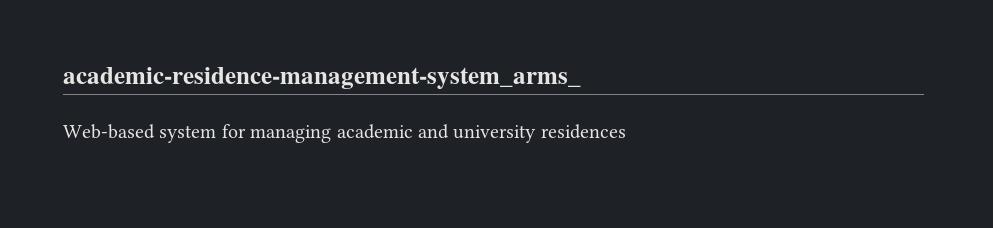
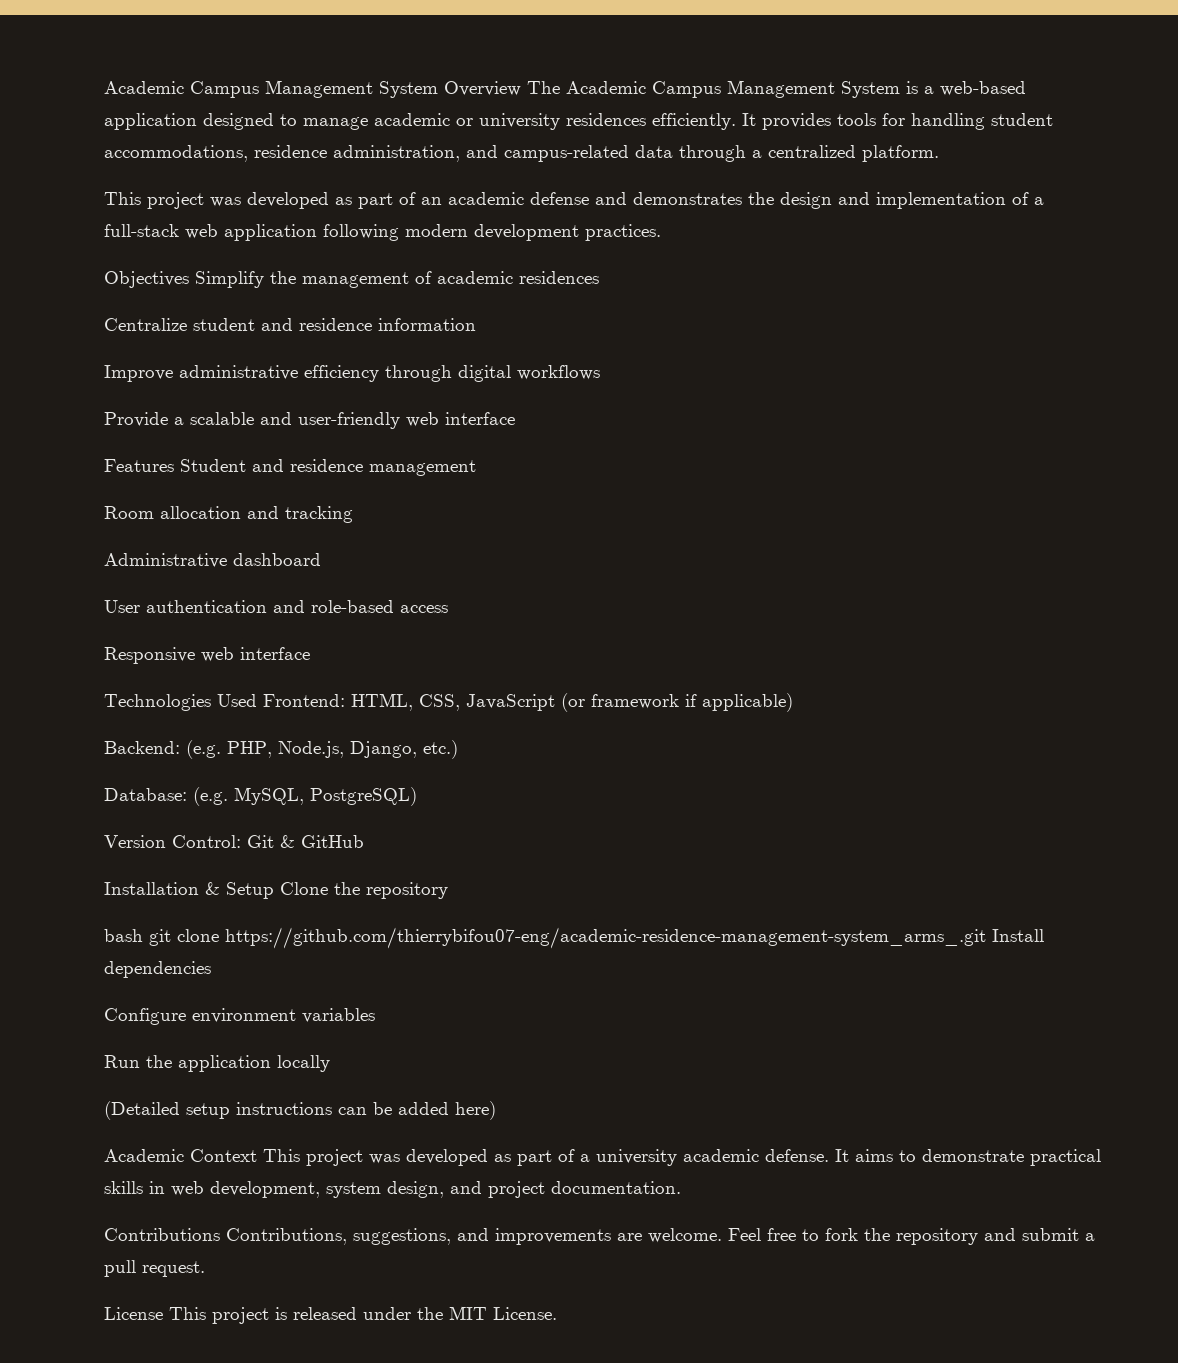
- academic-residence-management-system_arms_
- Web-based system for managing academic and university residences
+ Academic Campus Management System Overview The Academic Campus Management System is a web-based application designed to manage academic or university residences efficiently. It provides tools for handling student accommodations, residence administration, and campus-related data through a centralized platform.
+ This project was developed as part of an academic defense and demonstrates the design and implementation of a full-stack web application following modern development practices.
+ Objectives Simplify the management of academic residences
+ Centralize student and residence information
+ Improve administrative efficiency through digital workflows
+ Provide a scalable and user-friendly web interface
+ Features Student and residence management
+ Room allocation and tracking
+ Administrative dashboard
+ User authentication and role-based access
+ Responsive web interface
+ Technologies Used Frontend: HTML, CSS, JavaScript (or framework if applicable)
+ Backend: (e.g. PHP, Node.js, Django, etc.)
+ Database: (e.g. MySQL, PostgreSQL)
+ Version Control: Git & GitHub
+ Installation & Setup Clone the repository
+ bash git clone https://github.com/thierrybifou07-eng/academic-residence-management-system_arms_.git Install dependencies
+ Configure environment variables
+ Run the application locally
+ (Detailed setup instructions can be added here)
+ Academic Context This project was developed as part of a university academic defense. It aims to demonstrate practical skills in web development, system design, and project documentation.
+ Contributions Contributions, suggestions, and improvements are welcome. Feel free to fork the repository and submit a pull request.
+ License This project is released under the MIT License.

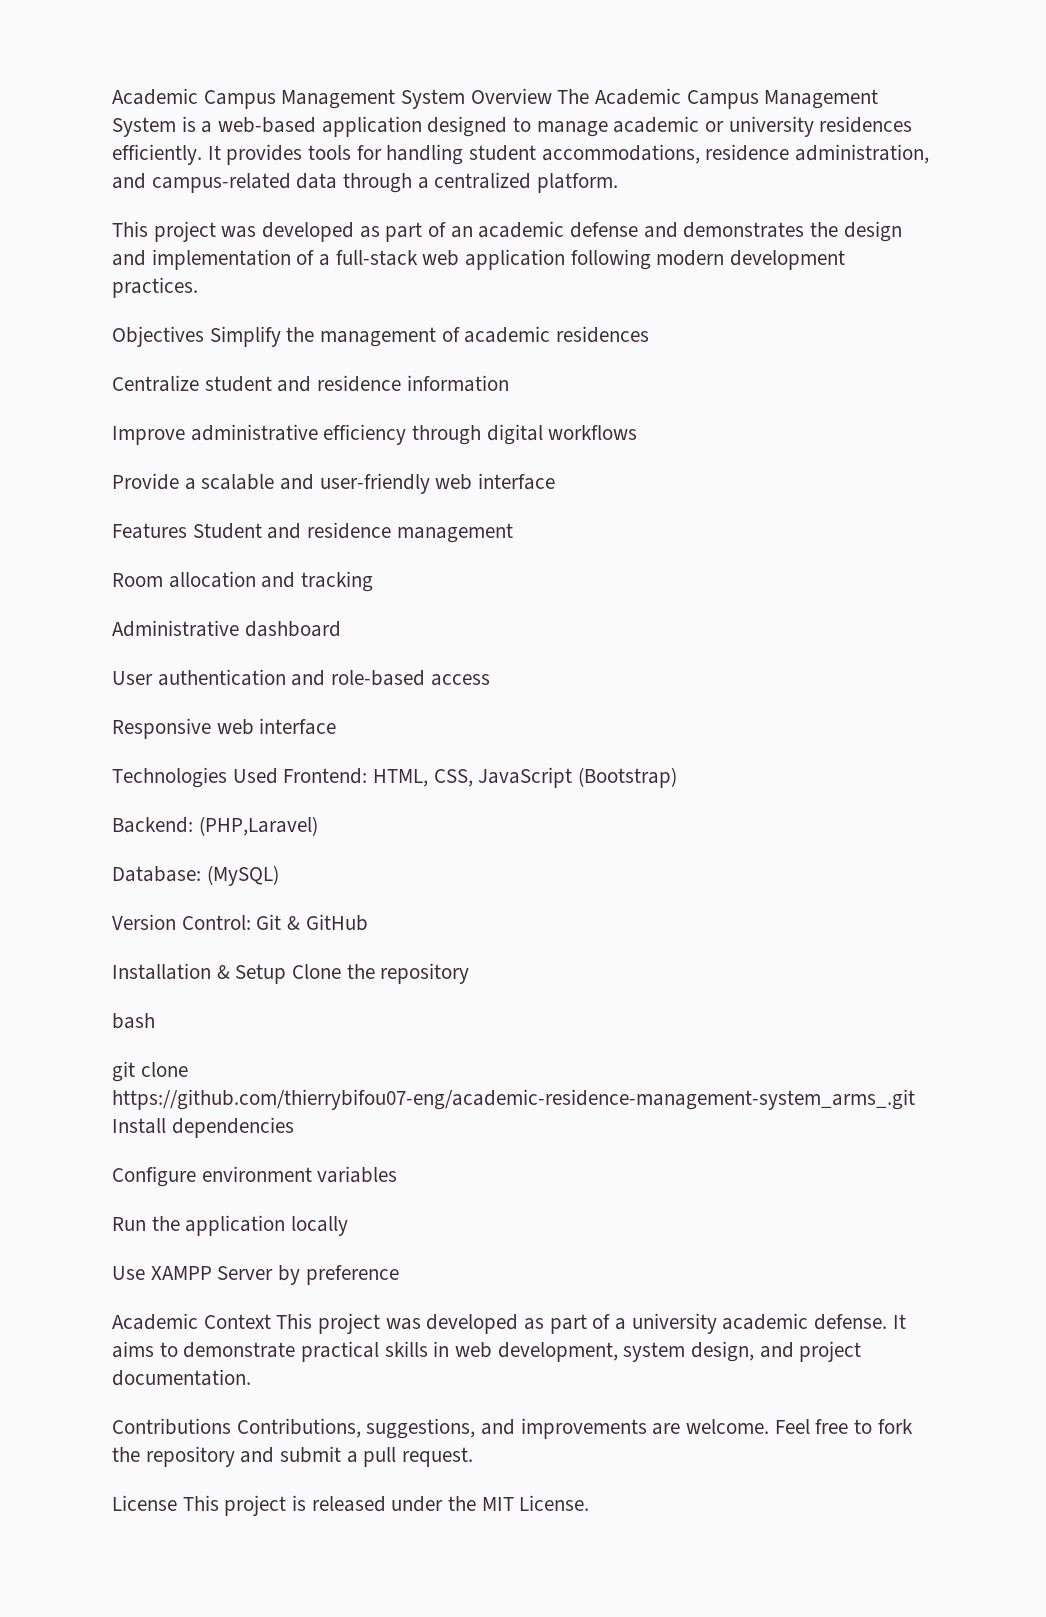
- Technologies Used Frontend: HTML, CSS, JavaScript (or framework if applicable)
- Backend: (e.g. PHP, Node.js, Django, etc.)
- Database: (e.g. MySQL, PostgreSQL)
+ Technologies Used Frontend: HTML, CSS, JavaScript (Bootstrap)
+ Backend: (PHP,Laravel)
+ Database: (MySQL)
- bash git clone https://github.com/thierrybifou07-eng/academic-residence-management-system_arms_.git Install dependencies
+ bash
+ git clone https://github.com/thierrybifou07-eng/academic-residence-management-system_arms_.git Install dependencies
- (Detailed setup instructions can be added here)
+ Use XAMPP Server by preference

